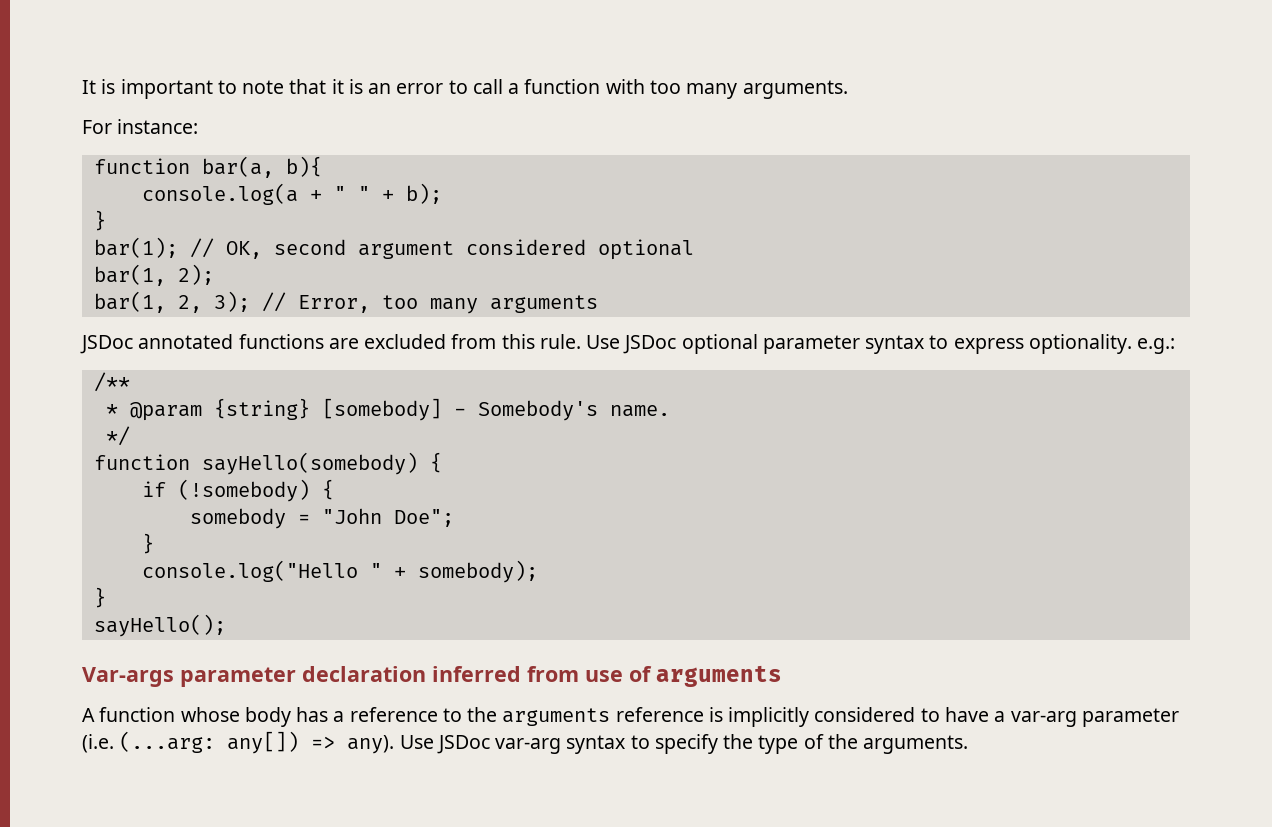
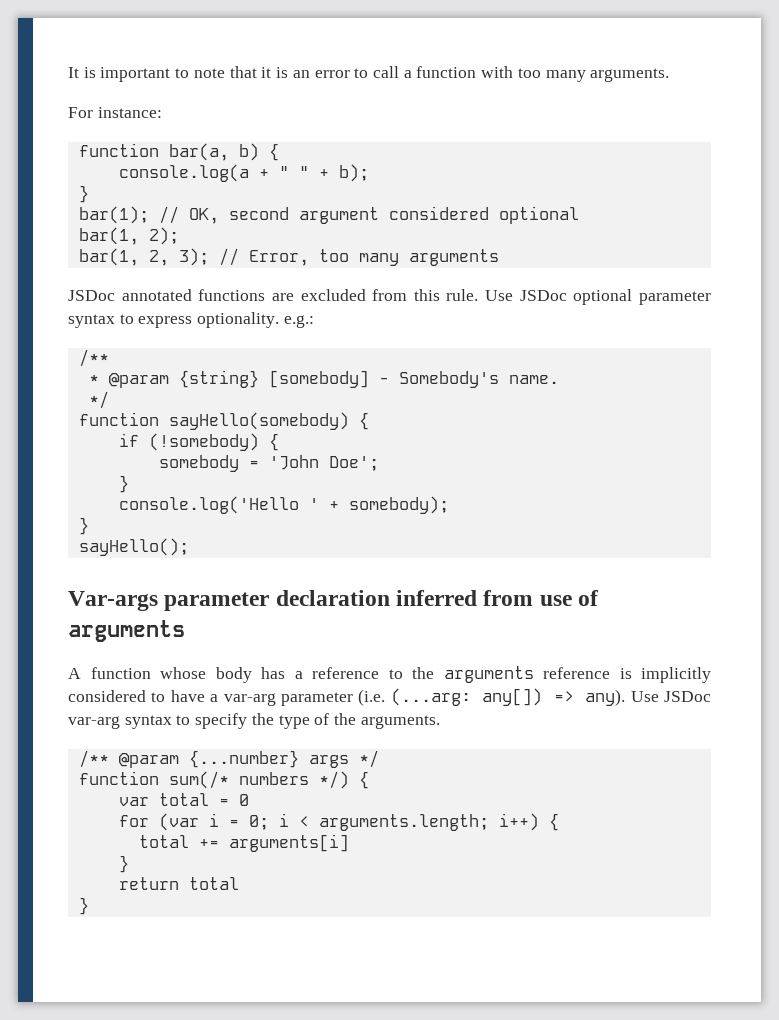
- function bar(a, b){
+ function bar(a, b) {
- somebody = "John Doe";
+ somebody = 'John Doe';
  }
- console.log("Hello " + somebody);
+ console.log('Hello ' + somebody);
+ /** @param {...number} args */
+ function sum(/* numbers */) {
+ var total = 0
+ for (var i = 0; i < arguments.length; i++) {
+ total += arguments[i]
+ }
+ return total
+ }

